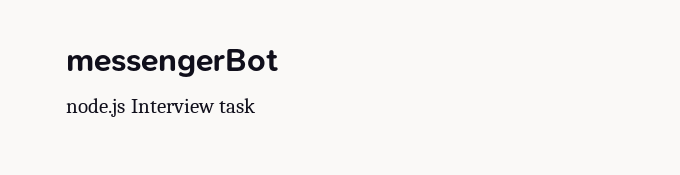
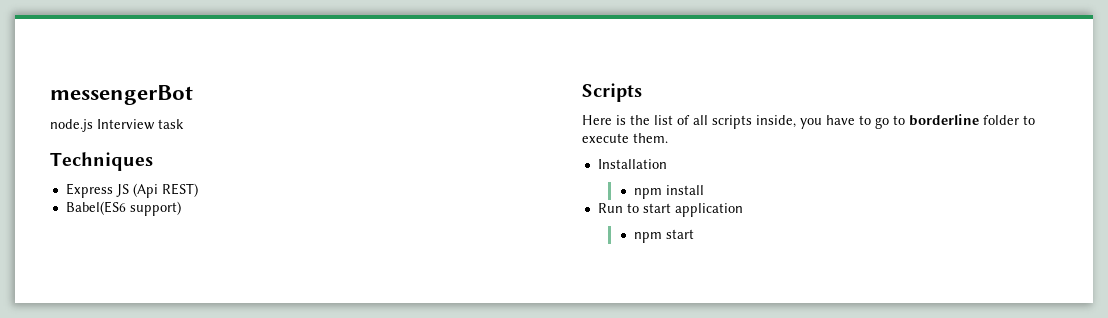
+ Techniques
+ Express JS (Api REST)
+ Babel(ES6 support)
+ Scripts
+ Here is the list of all scripts inside, you have to go to borderline folder to execute them.
+ Installation
+ npm install
+ Run to start application
+ npm start

